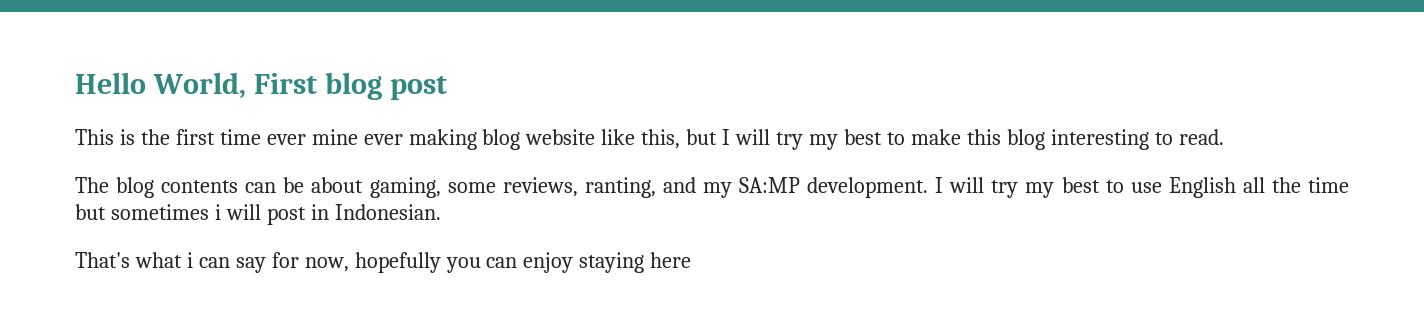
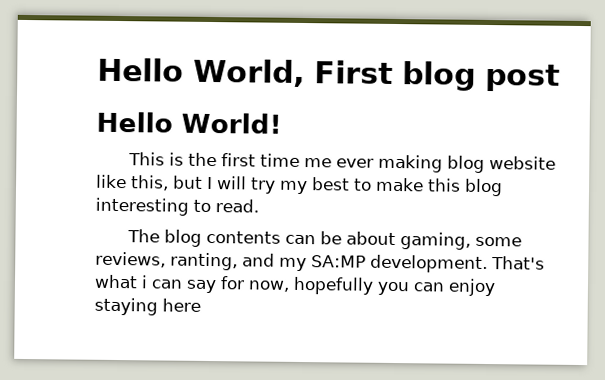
+ Hello World!
- This is the first time ever mine ever making blog website like this, but I will try my best to make this blog interesting to read.
+ This is the first time me ever making blog website like this, but I will try my best to make this blog interesting to read.
- The blog contents can be about gaming, some reviews, ranting, and my SA:MP development. I will try my best to use English all the time but sometimes i will post in Indonesian.
- That's what i can say for now, hopefully you can enjoy staying here
+ The blog contents can be about gaming, some reviews, ranting, and my SA:MP development. That's what i can say for now, hopefully you can enjoy staying here

